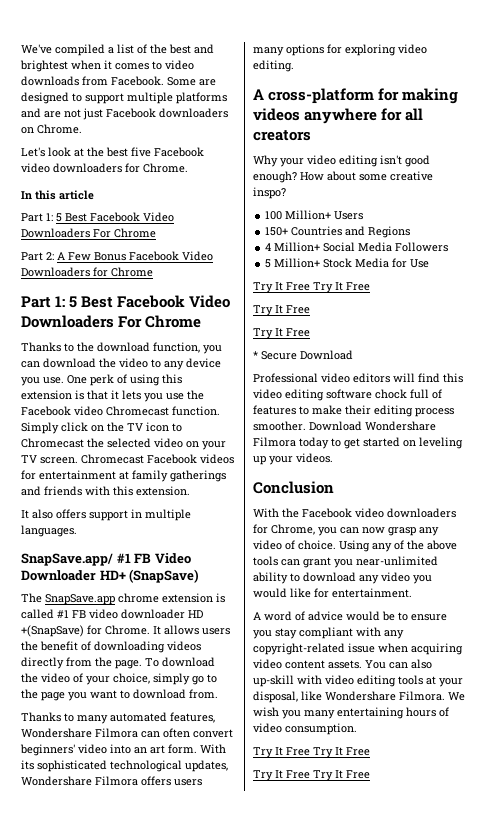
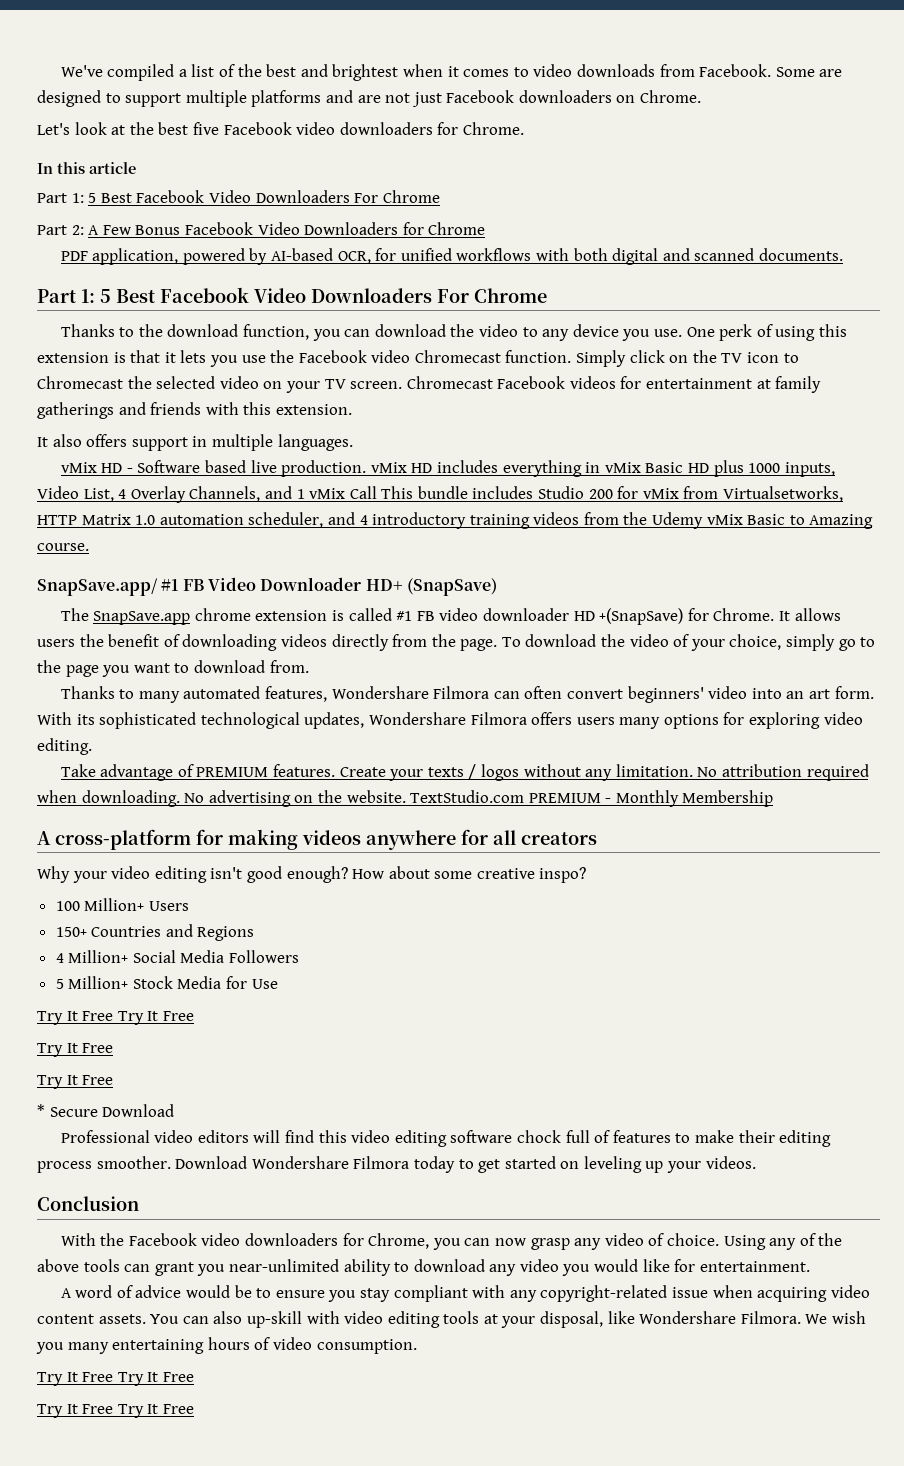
+ PDF application, powered by AI-based OCR, for unified workflows with both digital and scanned documents.
+ vMix HD - Software based live production. vMix HD includes everything in vMix Basic HD plus 1000 inputs, Video List, 4 Overlay Channels, and 1 vMix Call This bundle includes Studio 200 for vMix from Virtualsetworks, HTTP Matrix 1.0 automation scheduler, and 4 introductory training videos from the Udemy vMix Basic to Amazing course.
+ Take advantage of PREMIUM features. Create your texts / logos without any limitation. No attribution required when downloading. No advertising on the website. TextStudio.com PREMIUM - Monthly Membership

